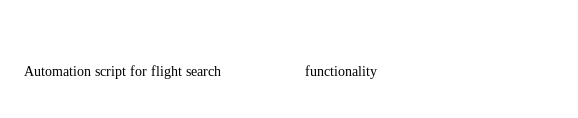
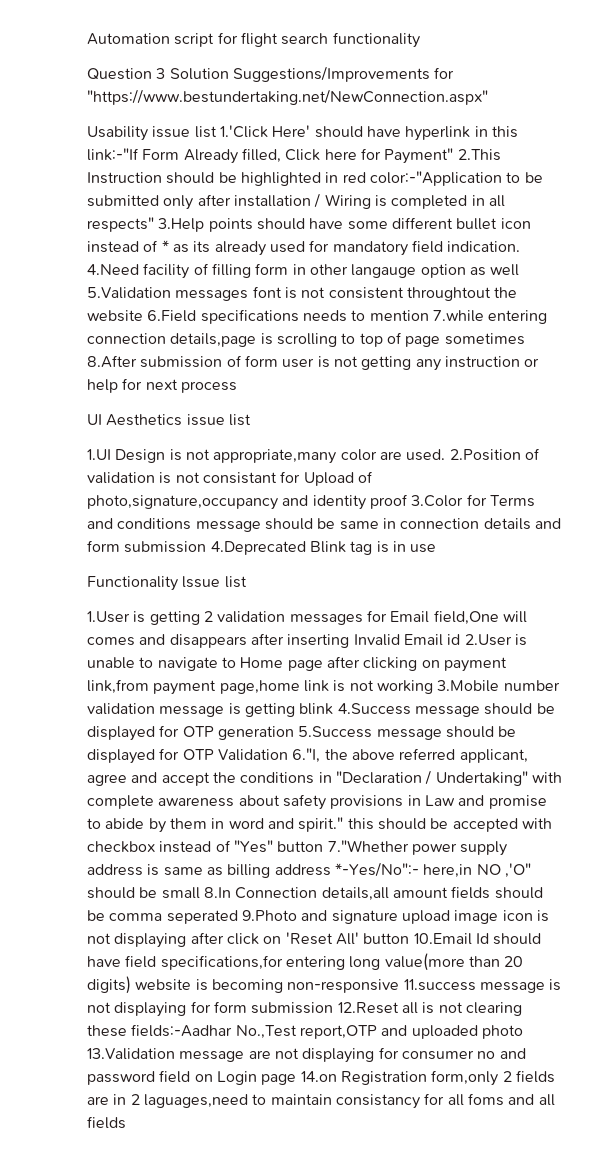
+ Question 3 Solution Suggestions/Improvements for "https://www.bestundertaking.net/NewConnection.aspx"
+ Usability issue list 1.'Click Here' should have hyperlink in this link:-"If Form Already filled, Click here for Payment" 2.This Instruction should be highlighted in red color:-"Application to be submitted only after installation / Wiring is completed in all respects" 3.Help points should have some different bullet icon instead of * as its already used for mandatory field indication. 4.Need facility of filling form in other langauge option as well 5.Validation messages font is not consistent throughtout the website 6.Field specifications needs to mention 7.while entering connection details,page is scrolling to top of page sometimes 8.After submission of form user is not getting any instruction or help for next process
+ UI Aesthetics issue list
+ 1.UI Design is not appropriate,many color are used. 2.Position of validation is not consistant for Upload of photo,signature,occupancy and identity proof 3.Color for Terms and conditions message should be same in connection details and form submission 4.Deprecated Blink tag is in use
+ Functionality lssue list
+ 1.User is getting 2 validation messages for Email field,One will comes and disappears after inserting Invalid Email id 2.User is unable to navigate to Home page after clicking on payment link,from payment page,home link is not working 3.Mobile number validation message is getting blink 4.Success message should be displayed for OTP generation 5.Success message should be displayed for OTP Validation 6."I, the above referred applicant, agree and accept the conditions in "Declaration / Undertaking" with complete awareness about safety provisions in Law and promise to abide by them in word and spirit." this should be accepted with checkbox instead of "Yes" button 7."Whether power supply address is same as billing address *-Yes/No":- here,in NO ,'O" should be small 8.In Connection details,all amount fields should be comma seperated 9.Photo and signature upload image icon is not displaying after click on 'Reset All' button 10.Email Id should have field specifications,for entering long value(more than 20 digits) website is becoming non-responsive 11.success message is not displaying for form submission 12.Reset all is not clearing these fields:-Aadhar No.,Test report,OTP and uploaded photo 13.Validation message are not displaying for consumer no and password field on Login page 14.on Registration form,only 2 fields are in 2 laguages,need to maintain consistancy for all foms and all fields

